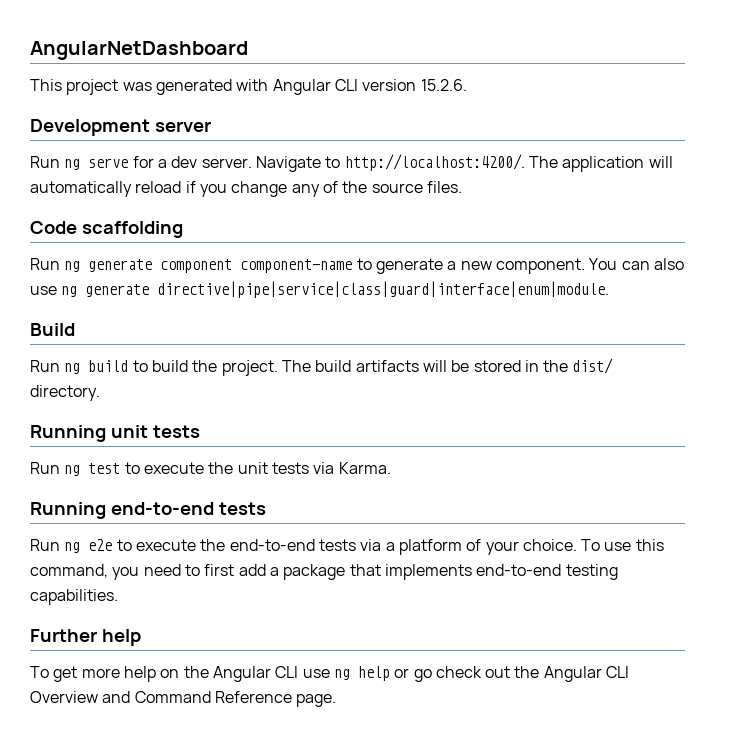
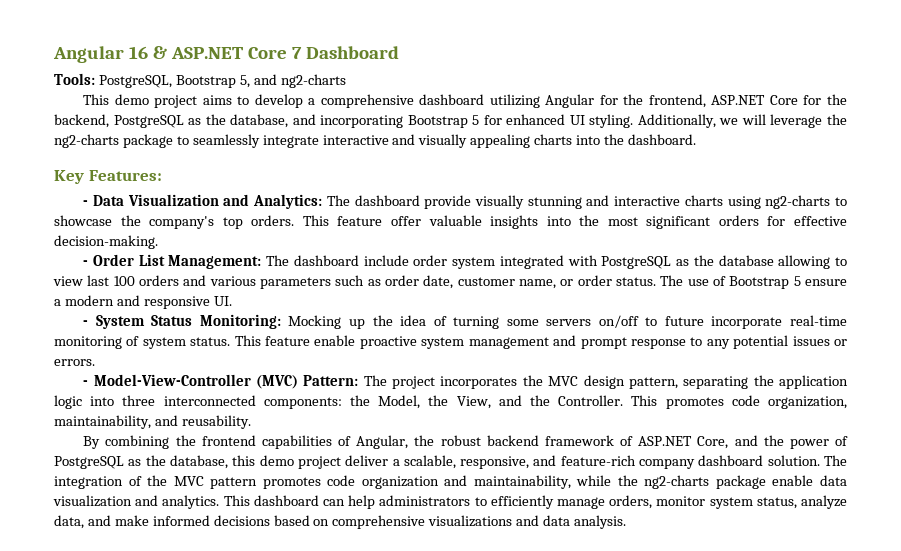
- AngularNetDashboard
- This project was generated with Angular CLI version 15.2.6.
- Development server
- Run ng serve for a dev server. Navigate to http://localhost:4200/. The application will automatically reload if you change any of the source files.
- Code scaffolding
- Run ng generate component component-name to generate a new component. You can also use ng generate directive|pipe|service|class|guard|interface|enum|module.
- Build
- Run ng build to build the project. The build artifacts will be stored in the dist/ directory.
- Running unit tests
- Run ng test to execute the unit tests via Karma.
- Running end-to-end tests
- Run ng e2e to execute the end-to-end tests via a platform of your choice. To use this command, you need to first add a package that implements end-to-end testing capabilities.
- Further help
- To get more help on the Angular CLI use ng help or go check out the Angular CLI Overview and Command Reference page.
+ Angular 16 & ASP.NET Core 7 Dashboard
+ Tools: PostgreSQL, Bootstrap 5, and ng2-charts
+ This demo project aims to develop a comprehensive dashboard utilizing Angular for the frontend, ASP.NET Core for the backend, PostgreSQL as the database, and incorporating Bootstrap 5 for enhanced UI styling. Additionally, we will leverage the ng2-charts package to seamlessly integrate interactive and visually appealing charts into the dashboard.
+ Key Features:
+ - Data Visualization and Analytics: The dashboard provide visually stunning and interactive charts using ng2-charts to showcase the company's top orders. This feature offer valuable insights into the most significant orders for effective decision-making.
+ - Order List Management: The dashboard include order system integrated with PostgreSQL as the database allowing to view last 100 orders and various parameters such as order date, customer name, or order status. The use of Bootstrap 5 ensure a modern and responsive UI.
+ - System Status Monitoring: Mocking up the idea of turning some servers on/off to future incorporate real-time monitoring of system status. This feature enable proactive system management and prompt response to any potential issues or errors.
+ - Model-View-Controller (MVC) Pattern: The project incorporates the MVC design pattern, separating the application logic into three interconnected components: the Model, the View, and the Controller. This promotes code organization, maintainability, and reusability.
+ By combining the frontend capabilities of Angular, the robust backend framework of ASP.NET Core, and the power of PostgreSQL as the database, this demo project deliver a scalable, responsive, and feature-rich company dashboard solution. The integration of the MVC pattern promotes code organization and maintainability, while the ng2-charts package enable data visualization and analytics. This dashboard can help administrators to efficiently manage orders, monitor system status, analyze data, and make informed decisions based on comprehensive visualizations and data analysis.

